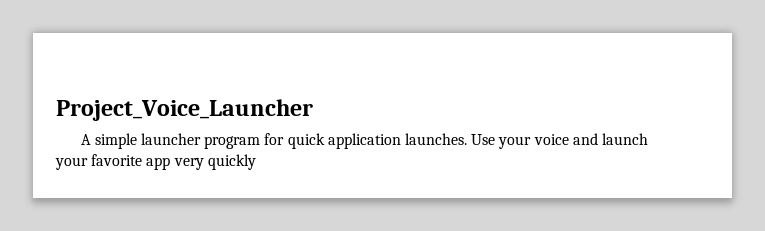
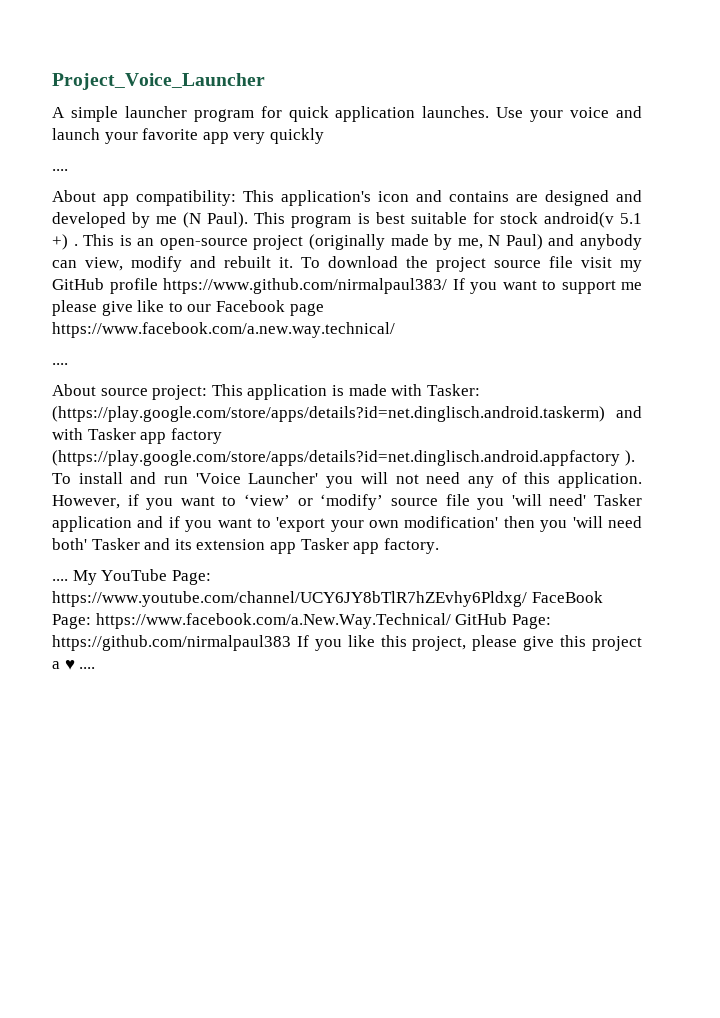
  Use your voice and launch your favorite app very quickly
+ ....
+ About app compatibility: This application's icon and contains are designed and developed by me (N Paul). This program is best suitable for stock android(v 5.1 +) . This is an open-source project (originally made by me, N Paul) and anybody can view, modify and rebuilt it. To download the project source file visit my GitHub profile https://www.github.com/nirmalpaul383/ If you want to support me please give like to our Facebook page https://www.facebook.com/a.new.way.technical/
+ ....
+ About source project: This application is made with Tasker: (https://play.google.com/store/apps/details?id=net.dinglisch.android.taskerm) and with Tasker app factory (https://play.google.com/store/apps/details?id=net.dinglisch.android.appfactory ). To install and run 'Voice Launcher' you will not need any of this application. However, if you want to ‘view’ or ‘modify’ source file you 'will need' Tasker application and if you want to 'export your own modification' then you 'will need both' Tasker and its extension app Tasker app factory.
+ .... My YouTube Page: https://www.youtube.com/channel/UCY6JY8bTlR7hZEvhy6Pldxg/ FaceBook Page: https://www.facebook.com/a.New.Way.Technical/ GitHub Page: https://github.com/nirmalpaul383 If you like this project, please give this project a ♥ ....

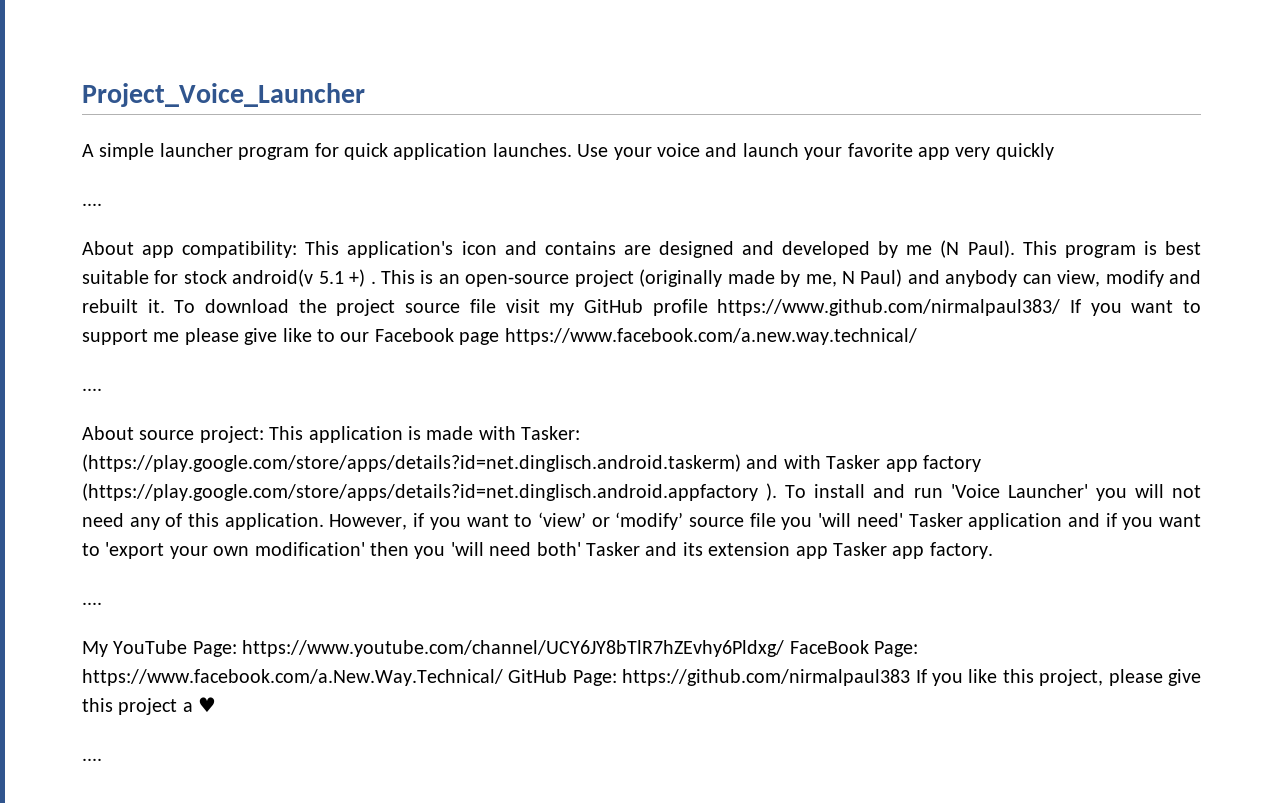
  However, if you want to ‘view’ or ‘modify’ source file you 'will need' Tasker application and if you want to 'export your own modification' then you 'will need both' Tasker and its extension app Tasker app factory.
- .... My YouTube Page: https://www.youtube.com/channel/UCY6JY8bTlR7hZEvhy6Pldxg/ FaceBook Page: https://www.facebook.com/a.New.Way.Technical/ GitHub Page: https://github.com/nirmalpaul383 If you like this project, please give this project a ♥ ....
+ ....
+ My YouTube Page: https://www.youtube.com/channel/UCY6JY8bTlR7hZEvhy6Pldxg/ FaceBook Page: https://www.facebook.com/a.New.Way.Technical/ GitHub Page: https://github.com/nirmalpaul383 If you like this project, please give this project a ♥
+ ....

